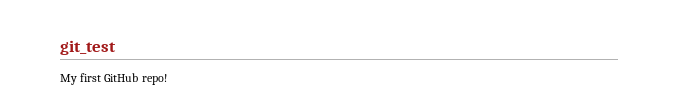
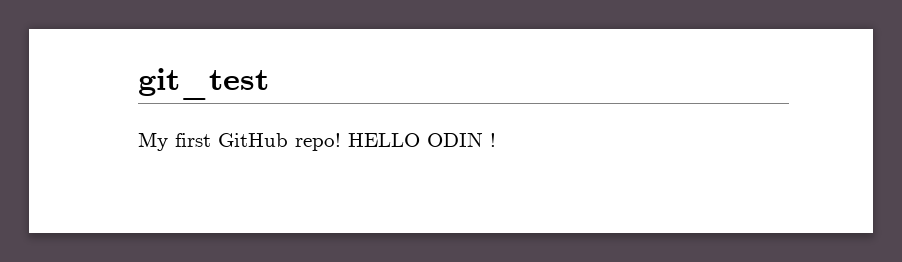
+ HELLO ODIN !

